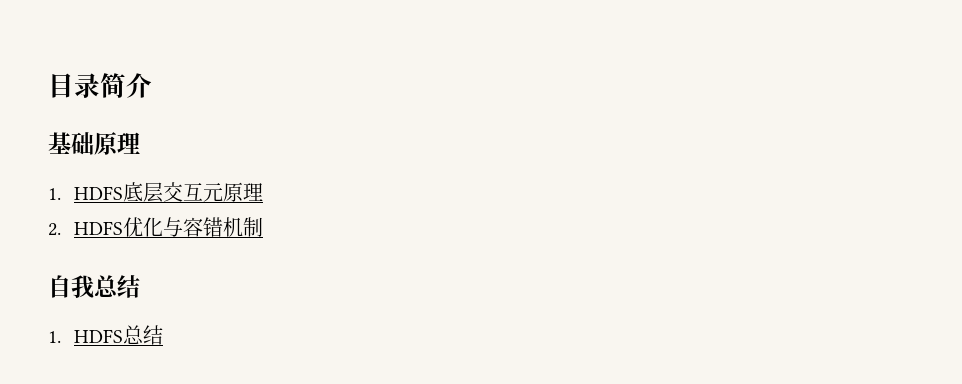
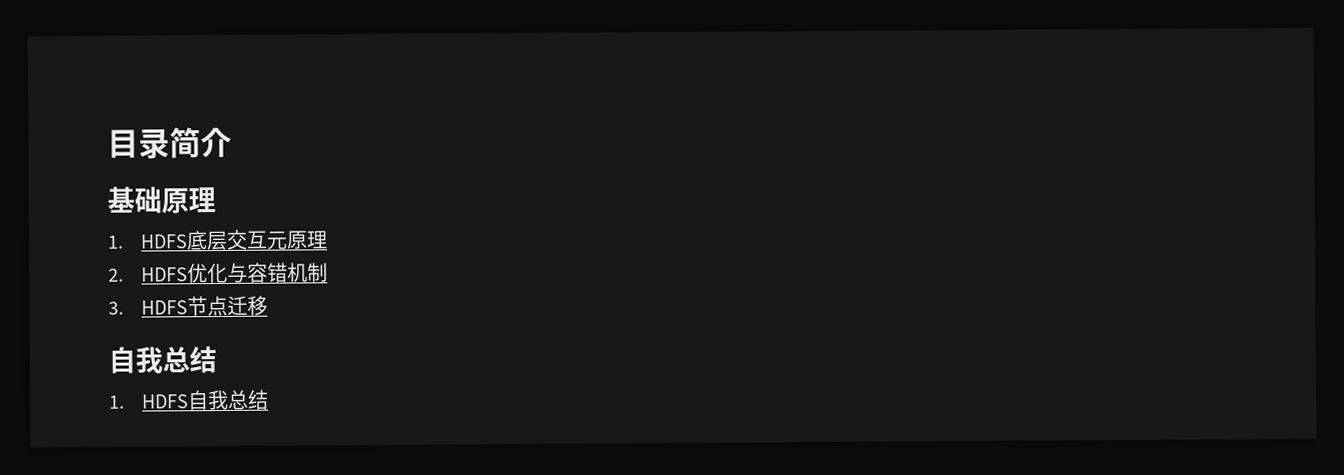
+ 3. HDFS节点迁移
- 1. HDFS总结
+ 1. HDFS自我总结

